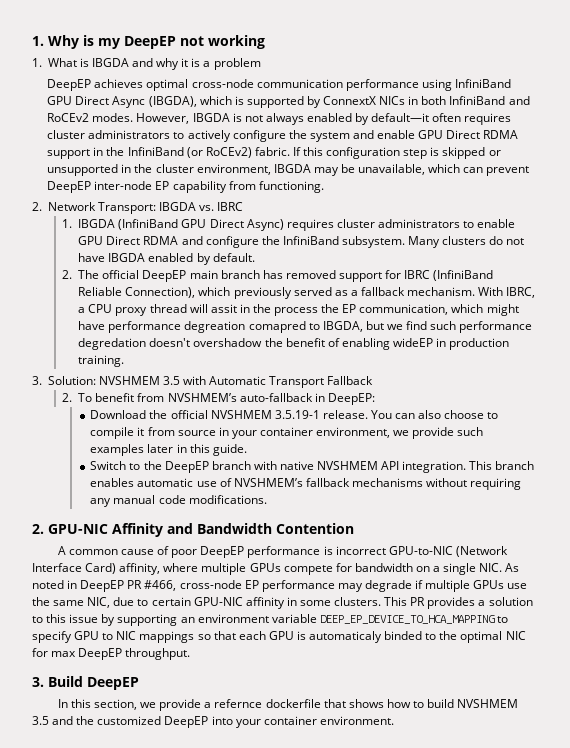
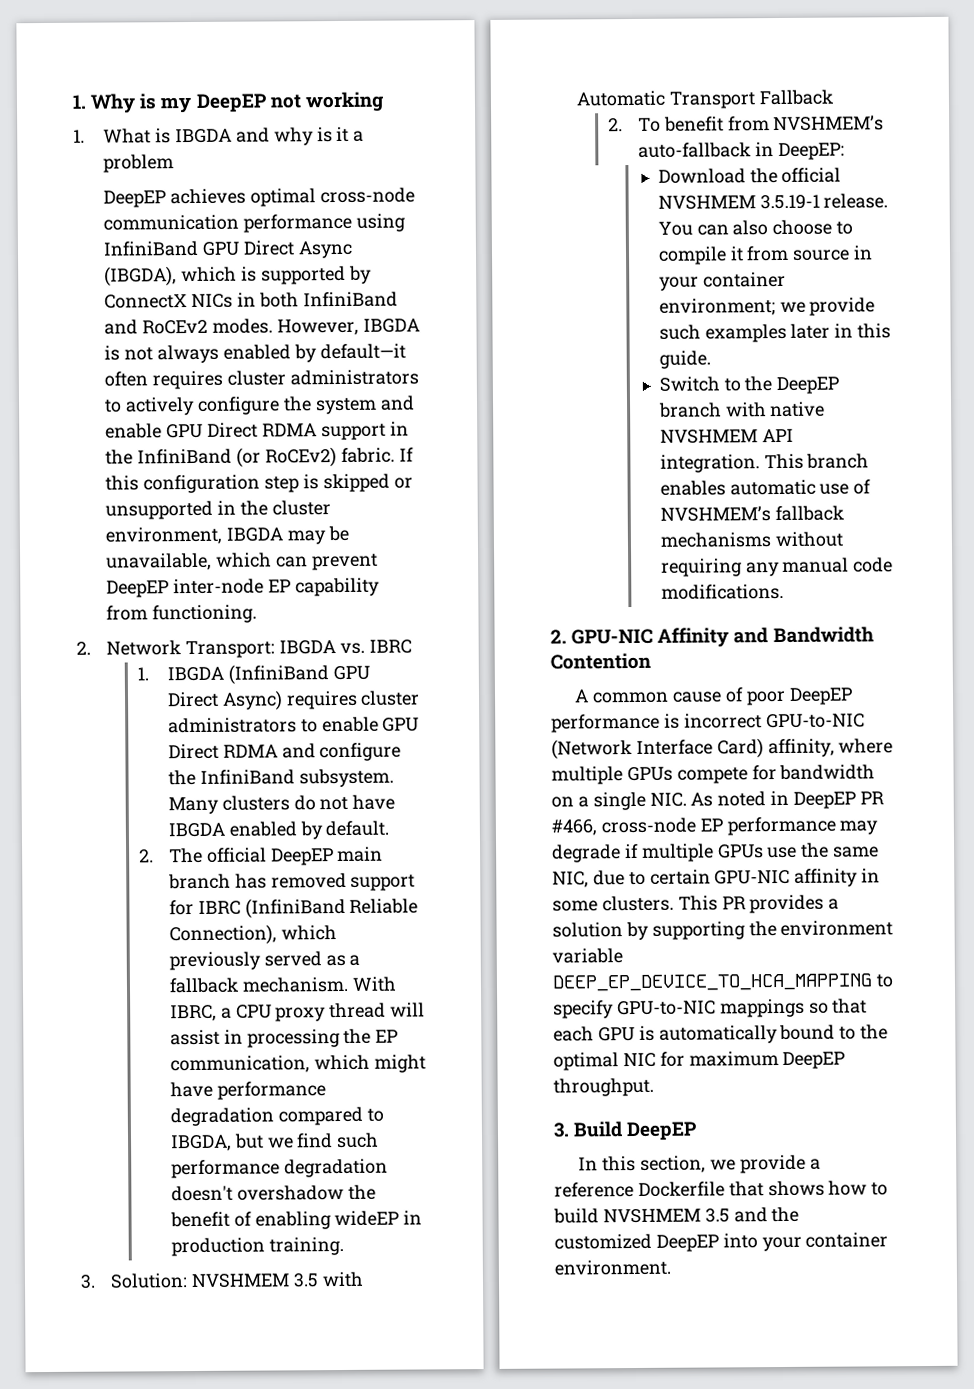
- 1. What is IBGDA and why it is a problem
+ 1. What is IBGDA and why is it a problem
- DeepEP achieves optimal cross-node communication performance using InfiniBand GPU Direct Async (IBGDA), which is supported by ConnextX NICs in both InfiniBand and RoCEv2 modes.
+ DeepEP achieves optimal cross-node communication performance using InfiniBand GPU Direct Async (IBGDA), which is supported by ConnectX NICs in both InfiniBand and RoCEv2 modes.
- With IBRC, a CPU proxy thread will assit in the process the EP communication, which might have performance degreation comapred to IBGDA, but we find such performance degredation doesn't overshadow the benefit of enabling wideEP in production training.
+ With IBRC, a CPU proxy thread will assist in processing the EP communication, which might have performance degradation compared to IBGDA, but we find such performance degradation doesn't overshadow the benefit of enabling wideEP in production training.
- You can also choose to compile it from source in your container environment, we provide such examples later in this guide.
+ You can also choose to compile it from source in your container environment; we provide such examples later in this guide.
- This PR provides a solution to this issue by supporting an environment variable DEEP_EP_DEVICE_TO_HCA_MAPPING to specify GPU to NIC mappings so that each GPU is automaticaly binded to the optimal NIC for max DeepEP throughput.
+ This PR provides a solution by supporting the environment variable DEEP_EP_DEVICE_TO_HCA_MAPPING to specify GPU-to-NIC mappings so that each GPU is automatically bound to the optimal NIC for maximum DeepEP throughput.
- In this section, we provide a refernce dockerfile that shows how to build NVSHMEM 3.5 and the customized DeepEP into your container environment.
+ In this section, we provide a reference Dockerfile that shows how to build NVSHMEM 3.5 and the customized DeepEP into your container environment.

